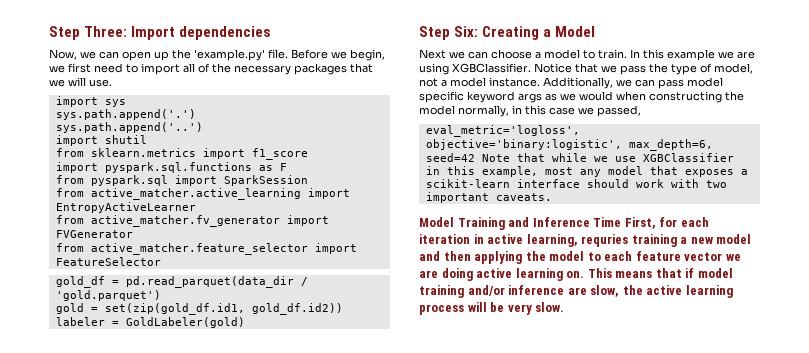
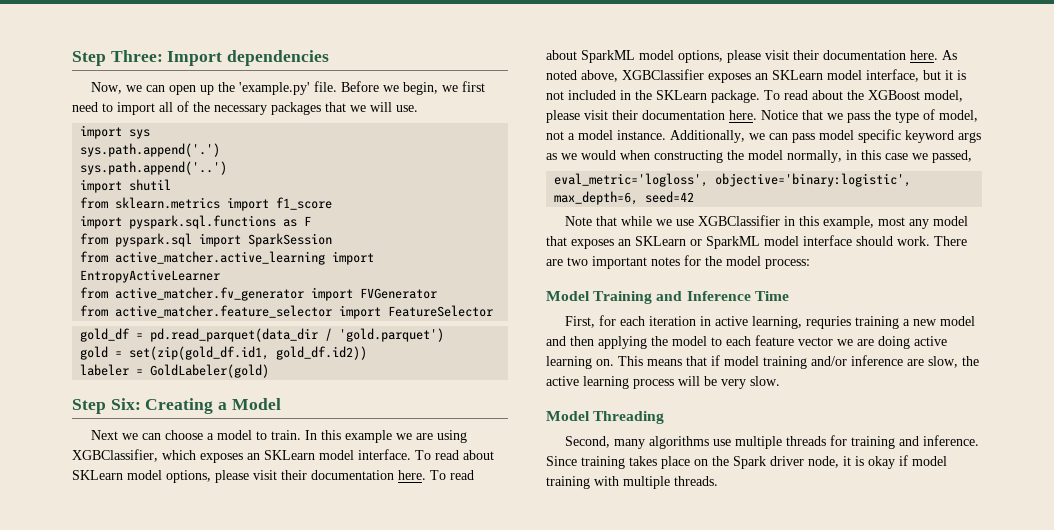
- In this example we are using XGBClassifier.
+ In this example we are using XGBClassifier, which exposes an SKLearn model interface. To read about SKLearn model options, please visit their documentation here. To read about SparkML model options, please visit their documentation here. As noted above, XGBClassifier exposes an SKLearn model interface, but it is not included in the SKLearn package. To read about the XGBoost model, please visit their documentation here.
- eval_metric='logloss', objective='binary:logistic', max_depth=6, seed=42 Note that while we use XGBClassifier in this example, most any model that exposes a scikit-learn interface should work with two important caveats.
+ eval_metric='logloss', objective='binary:logistic', max_depth=6, seed=42
+ Note that while we use XGBClassifier in this example, most any model that exposes an SKLearn or SparkML model interface should work. There are two important notes for the model process:
- Model Training and Inference Time First, for each iteration in active learning, requries training a new model and then applying the model to each feature vector we are doing active learning on.
+ Model Training and Inference Time
+ First, for each iteration in active learning, requries training a new model and then applying the model to each feature vector we are doing active learning on.
+ Model Threading
+ Second, many algorithms use multiple threads for training and inference. Since training takes place on the Spark driver node, it is okay if model training with multiple threads.

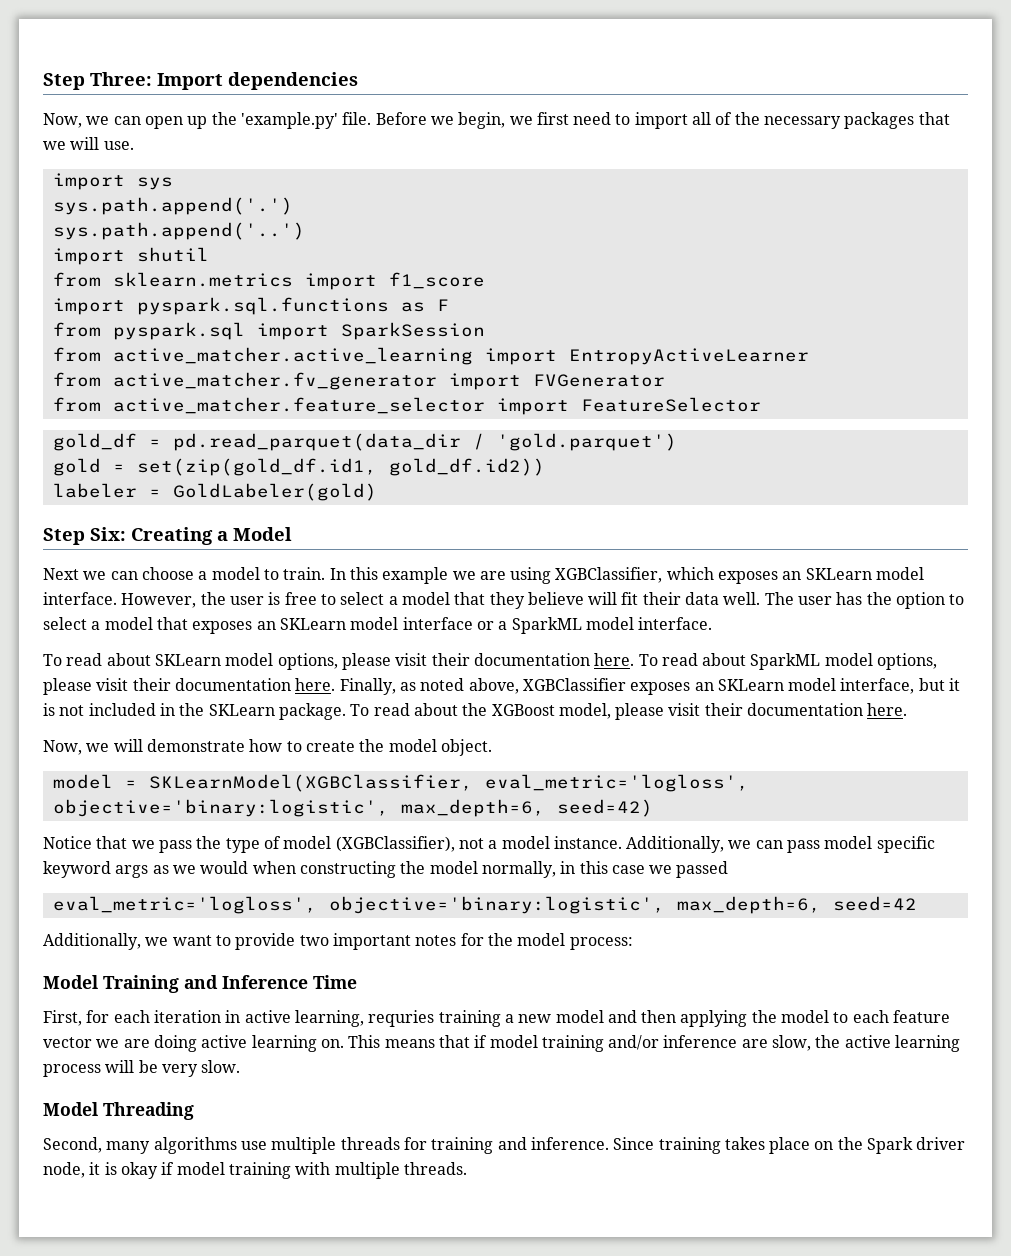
- In this example we are using XGBClassifier, which exposes an SKLearn model interface. To read about SKLearn model options, please visit their documentation here.
+ In this example we are using XGBClassifier, which exposes an SKLearn model interface. However, the user is free to select a model that they believe will fit their data well. The user has the option to select a model that exposes an SKLearn model interface or a SparkML model interface.
+ To read about SKLearn model options, please visit their documentation here.
- As noted above, XGBClassifier exposes an SKLearn model interface, but it is not included in the SKLearn package.
+ Finally, as noted above, XGBClassifier exposes an SKLearn model interface, but it is not included in the SKLearn package.
- To read about the XGBoost model, please visit their documentation here. Notice that we pass the type of model, not a model instance.
+ To read about the XGBoost model, please visit their documentation here.
+ Now, we will demonstrate how to create the model object.
+ model = SKLearnModel(XGBClassifier, eval_metric='logloss', objective='binary:logistic', max_depth=6, seed=42)
+ Notice that we pass the type of model (XGBClassifier), not a model instance.
- Additionally, we can pass model specific keyword args as we would when constructing the model normally, in this case we passed,
+ Additionally, we can pass model specific keyword args as we would when constructing the model normally, in this case we passed
- Note that while we use XGBClassifier in this example, most any model that exposes an SKLearn or SparkML model interface should work. There are two important notes for the model process:
+ Additionally, we want to provide two important notes for the model process:

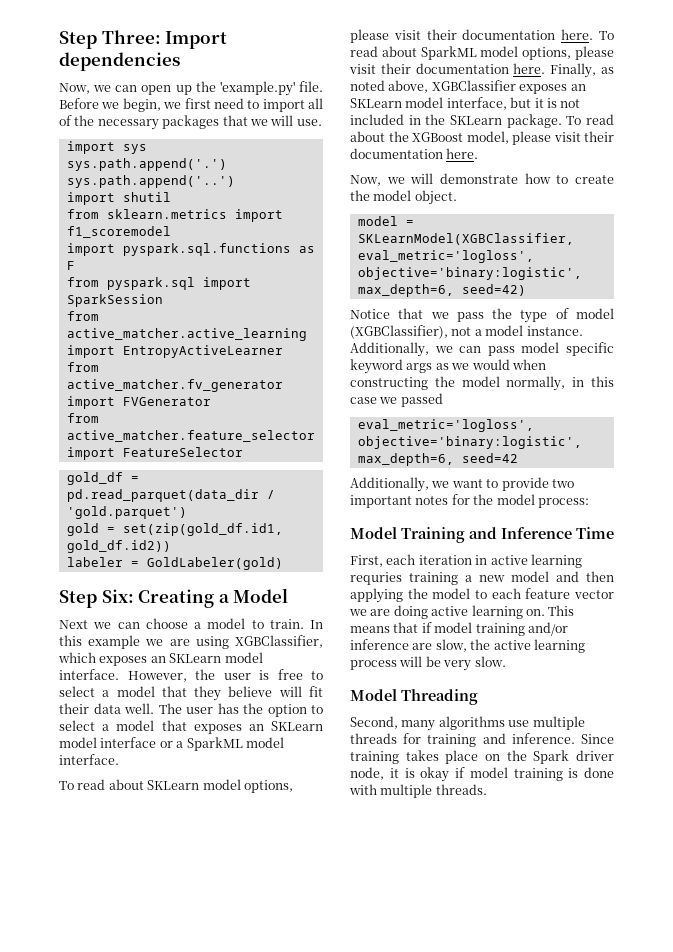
- from sklearn.metrics import f1_score
+ from sklearn.metrics import f1_scoremodel
- First, for each iteration in active learning, requries training a new model and then applying the model to each feature vector we are doing active learning on.
+ First, each iteration in active learning requries training a new model and then applying the model to each feature vector we are doing active learning on.
- Since training takes place on the Spark driver node, it is okay if model training with multiple threads.
+ Since training takes place on the Spark driver node, it is okay if model training is done with multiple threads.

